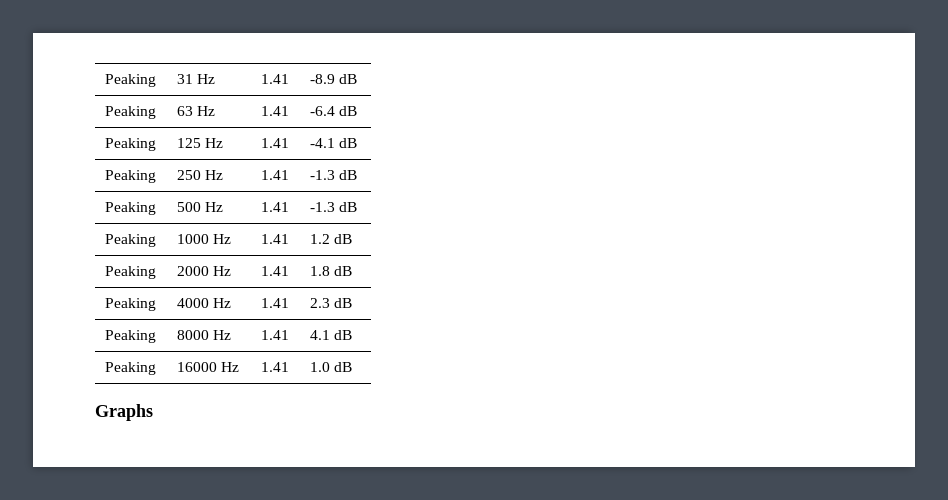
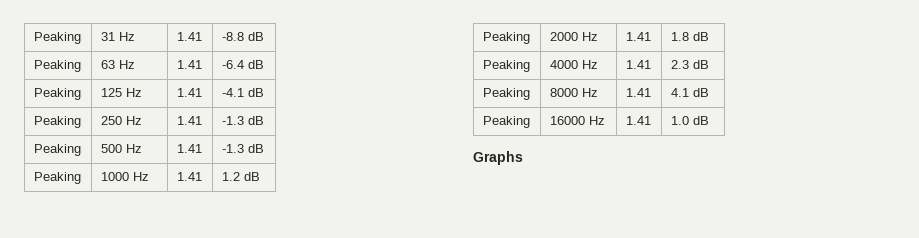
- Peaking | 31 Hz | 1.41 | -8.9 dB
+ Peaking | 31 Hz | 1.41 | -8.8 dB

